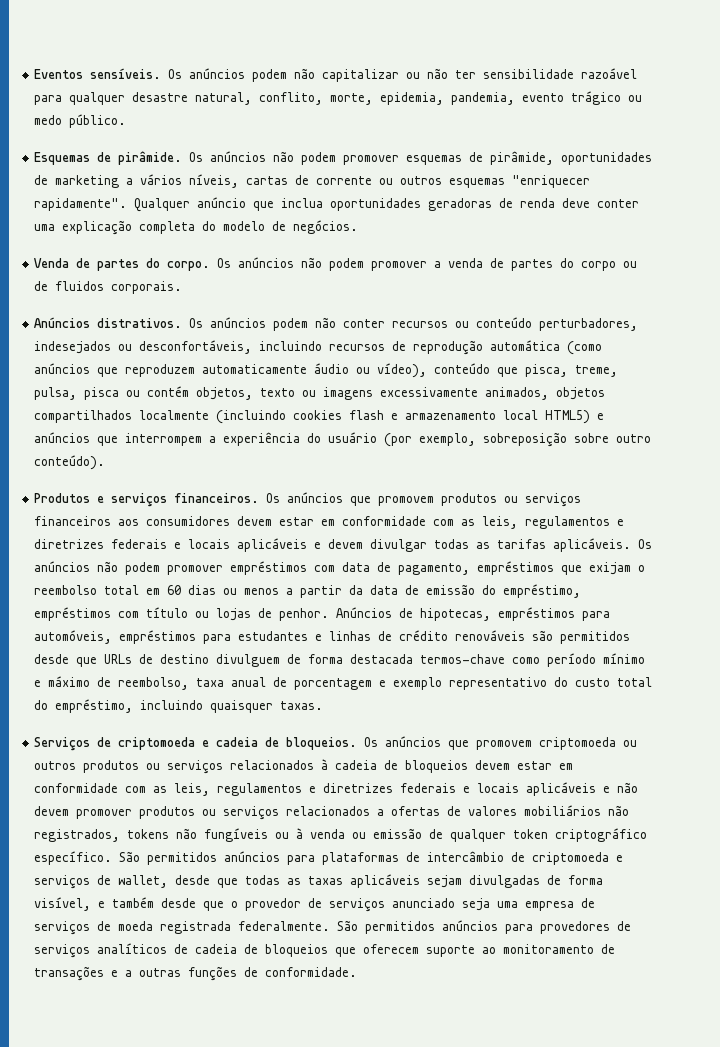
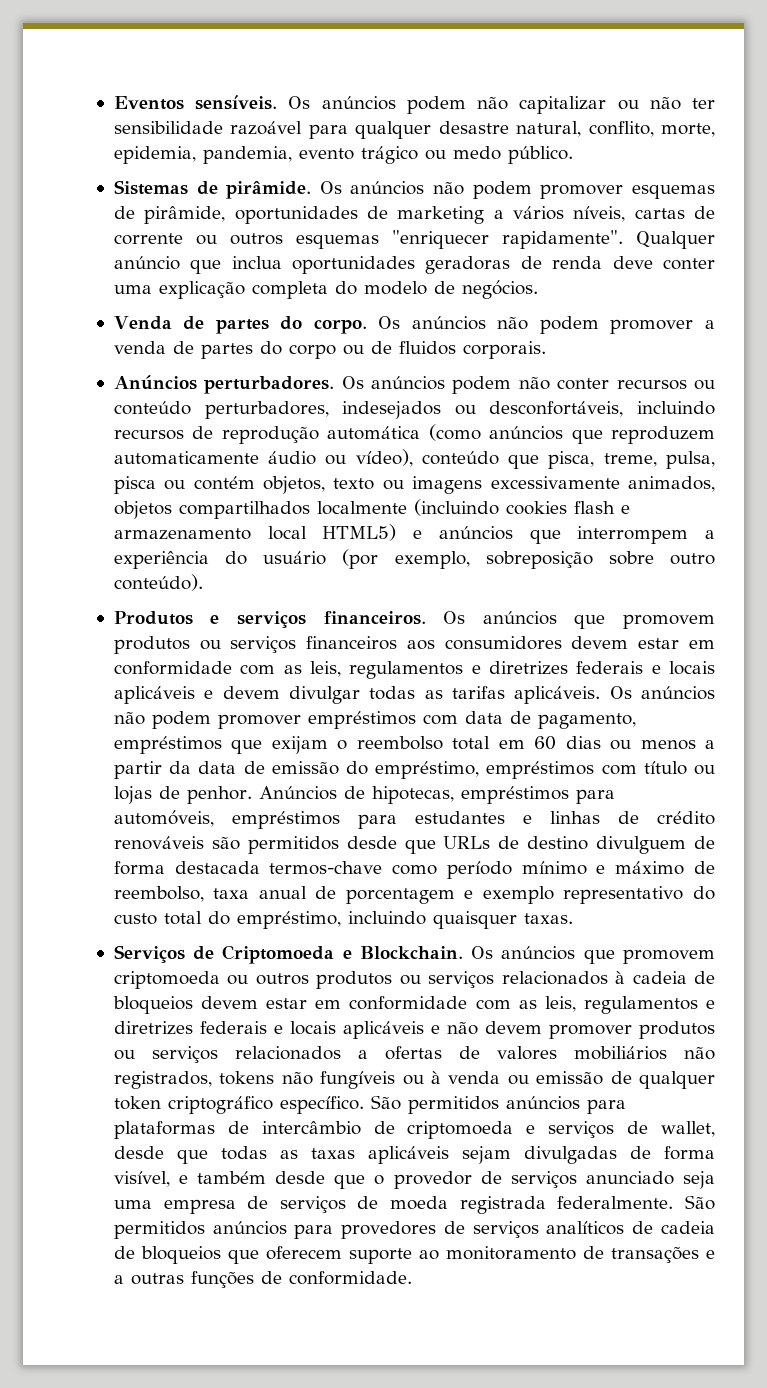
- Esquemas de pirâmide.
+ Sistemas de pirâmide.
- Anúncios distrativos.
+ Anúncios perturbadores.
- Serviços de criptomoeda e cadeia de bloqueios.
+ Serviços de Criptomoeda e Blockchain.

